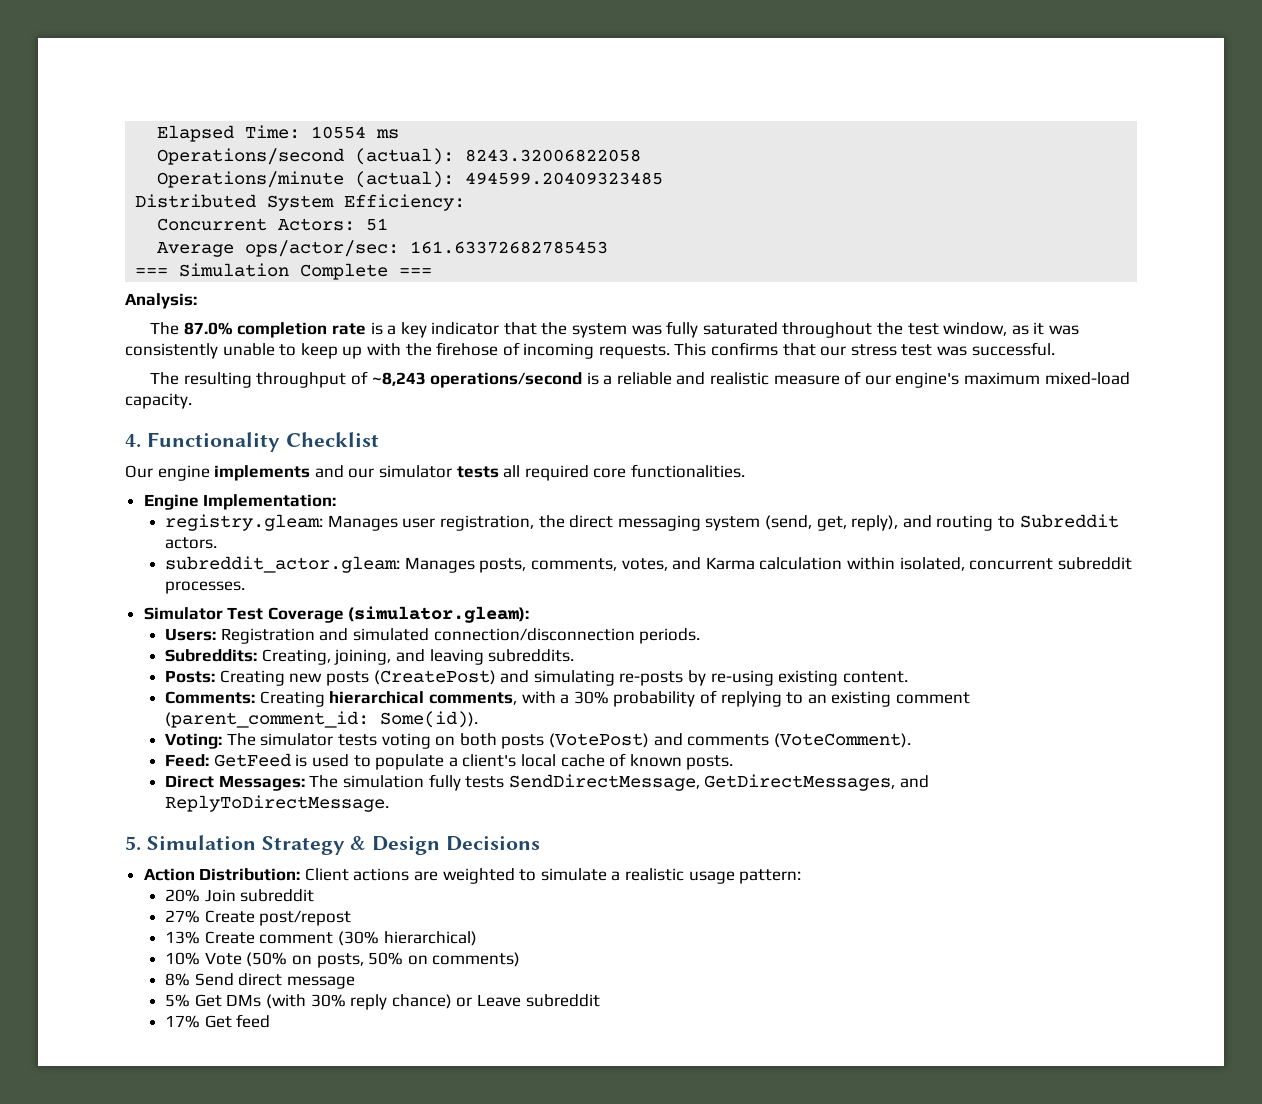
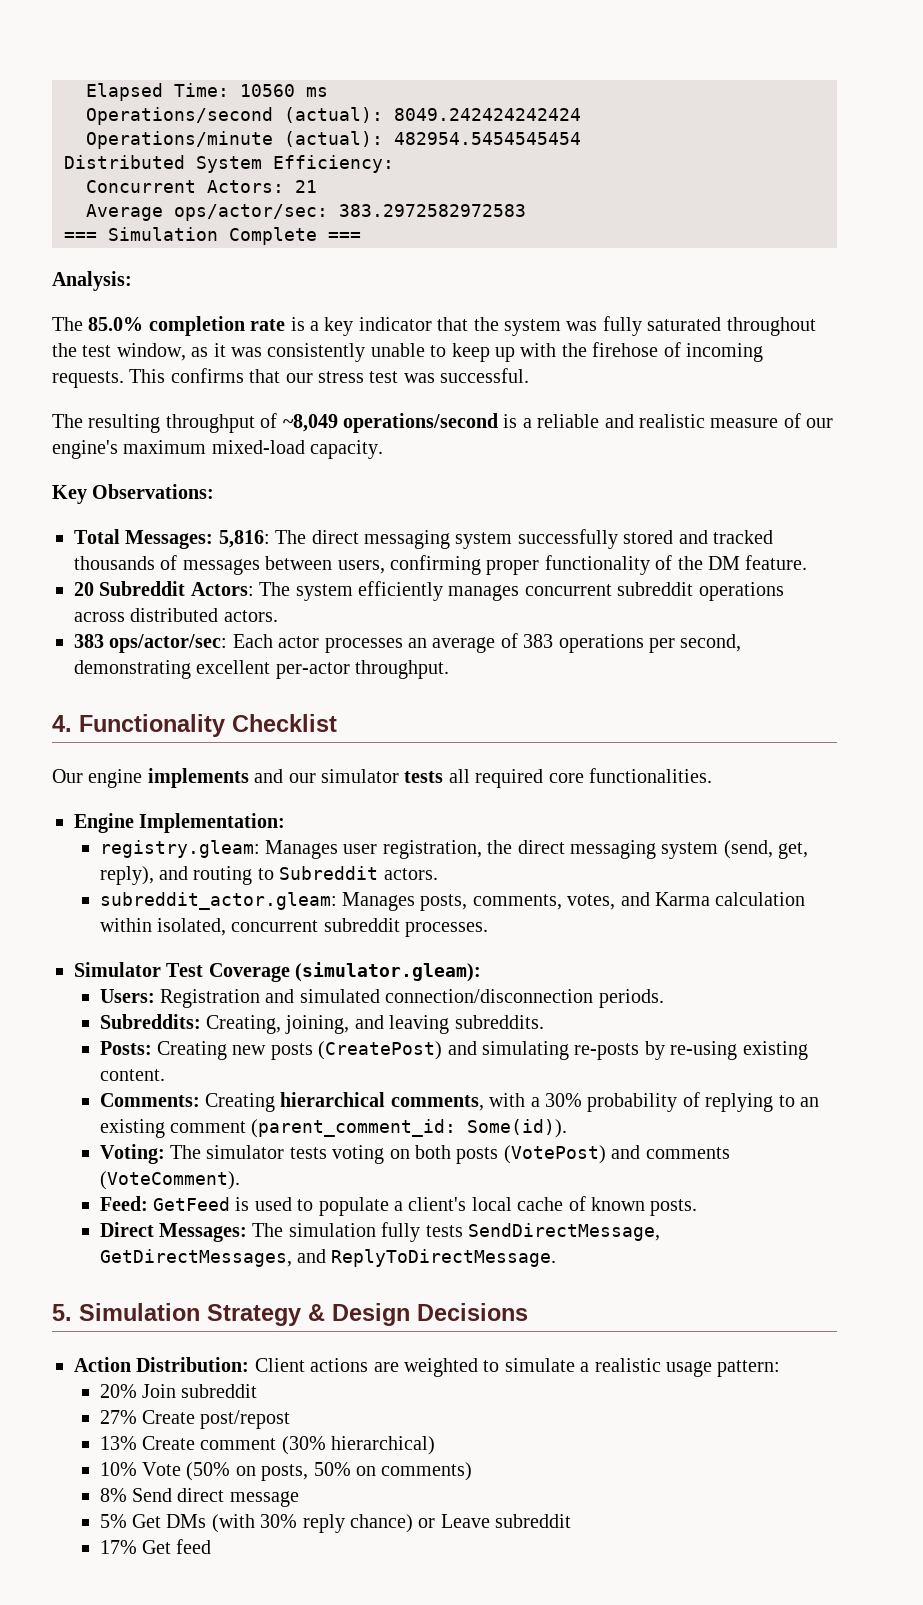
- Elapsed Time: 10554 ms
+ Elapsed Time: 10560 ms
- Operations/second (actual): 8243.32006822058
+ Operations/second (actual): 8049.242424242424
- Operations/minute (actual): 494599.20409323485
+ Operations/minute (actual): 482954.5454545454
- Concurrent Actors: 51
+ Concurrent Actors: 21
- Average ops/actor/sec: 161.63372682785453
+ Average ops/actor/sec: 383.2972582972583
- The 87.0% completion rate is a key indicator that the system was fully saturated throughout the test window, as it was consistently unable to keep up with the firehose of incoming requests.
+ The 85.0% completion rate is a key indicator that the system was fully saturated throughout the test window, as it was consistently unable to keep up with the firehose of incoming requests.
- The resulting throughput of ~8,243 operations/second is a reliable and realistic measure of our engine's maximum mixed-load capacity.
+ The resulting throughput of ~8,049 operations/second is a reliable and realistic measure of our engine's maximum mixed-load capacity.
+ Key Observations:
+ Total Messages: 5,816: The direct messaging system successfully stored and tracked thousands of messages between users, confirming proper functionality of the DM feature.
+ 20 Subreddit Actors: The system efficiently manages concurrent subreddit operations across distributed actors.
+ 383 ops/actor/sec: Each actor processes an average of 383 operations per second, demonstrating excellent per-actor throughput.

